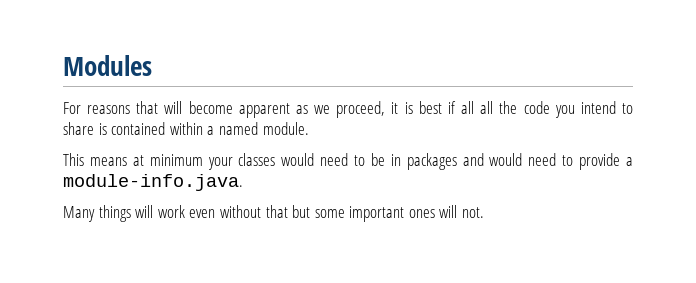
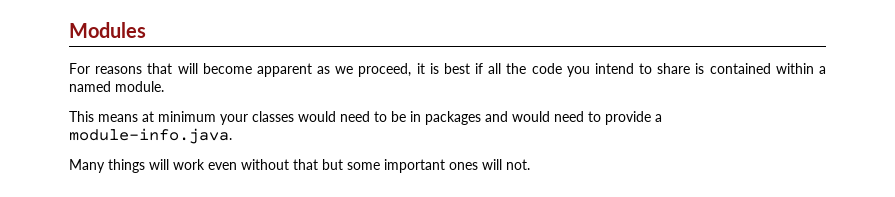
- For reasons that will become apparent as we proceed, it is best if all all the code you intend to share is contained within a named module.
+ For reasons that will become apparent as we proceed, it is best if all the code you intend to share is contained within a named module.

